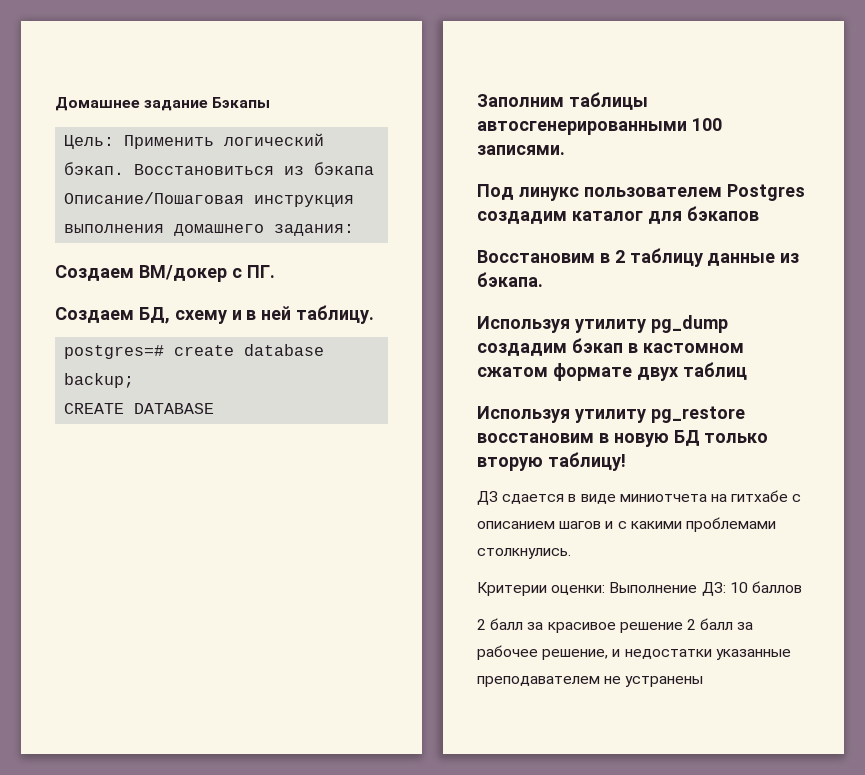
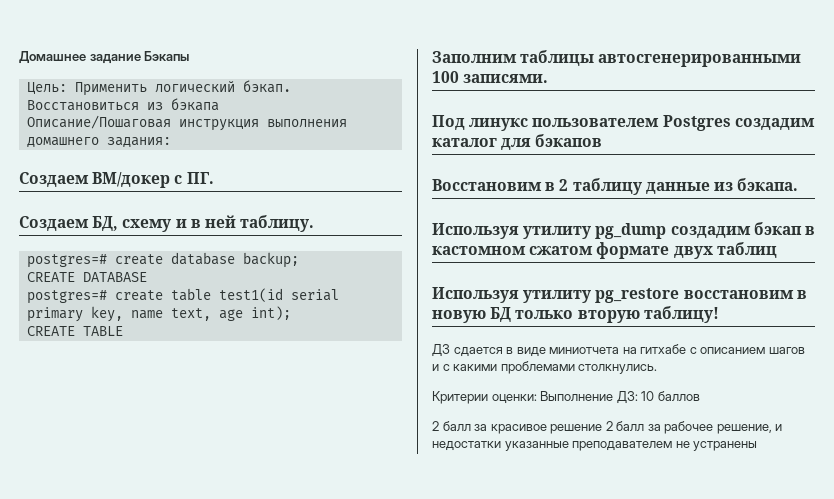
+ postgres=# create table test1(id serial primary key, name text, age int);
+ CREATE TABLE

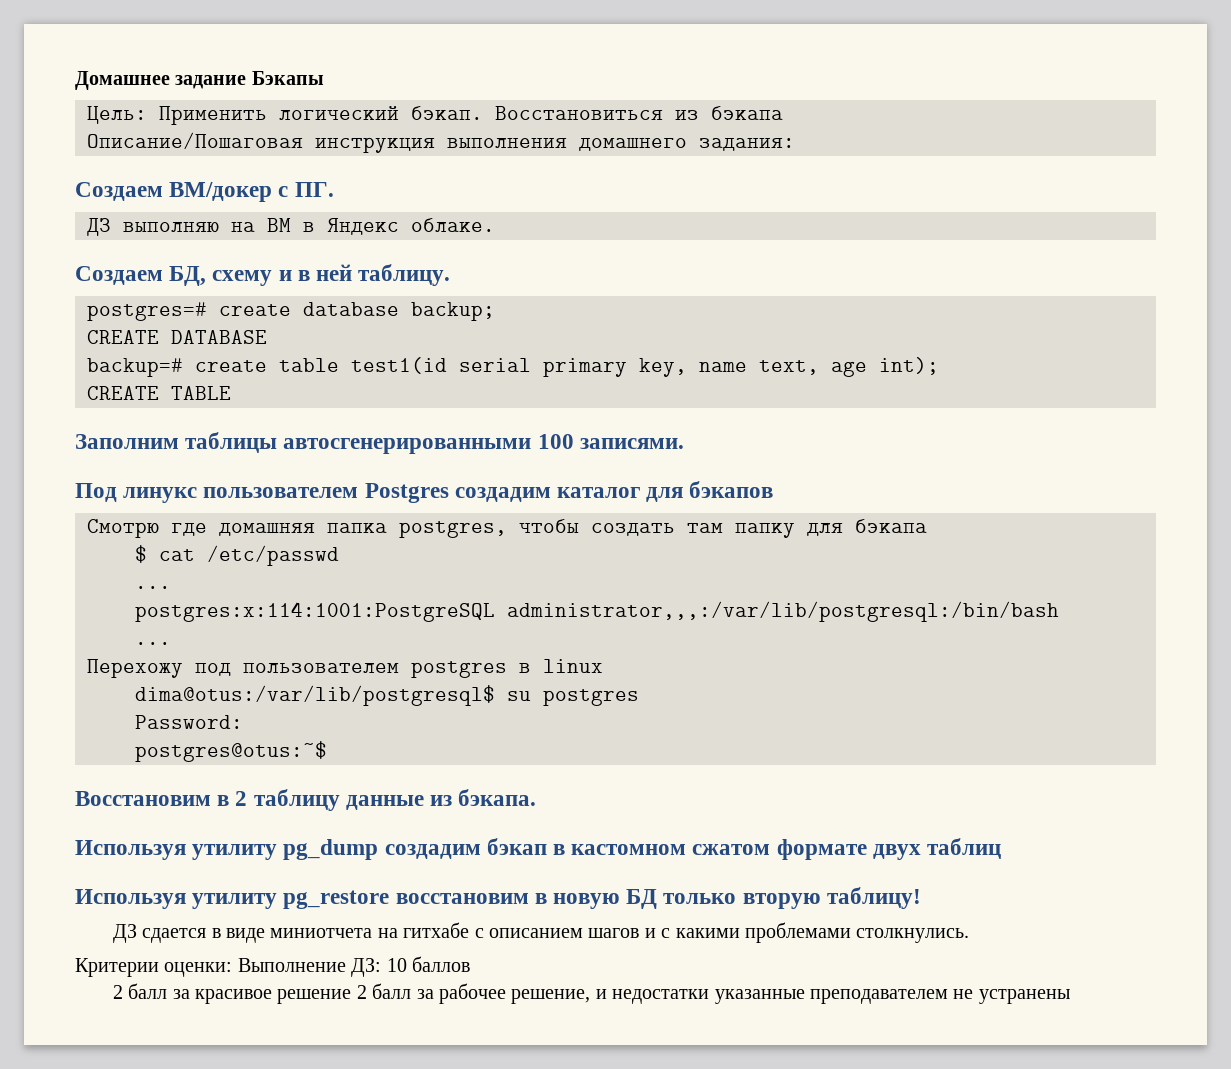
+ ДЗ выполняю на ВМ в Яндекс облаке.
- postgres=# create table test1(id serial primary key, name text, age int);
+ backup=# create table test1(id serial primary key, name text, age int);
+ Смотрю где домашняя папка postgres, чтобы создать там папку для бэкапа
+ $ cat /etc/passwd
+ ...
+ postgres:x:114:1001:PostgreSQL administrator,,,:/var/lib/postgresql:/bin/bash
+ ...
+ Перехожу под пользователем postgres в linux
+ dima@otus:/var/lib/postgresql$ su postgres
+ Password:
+ postgres@otus:~$

